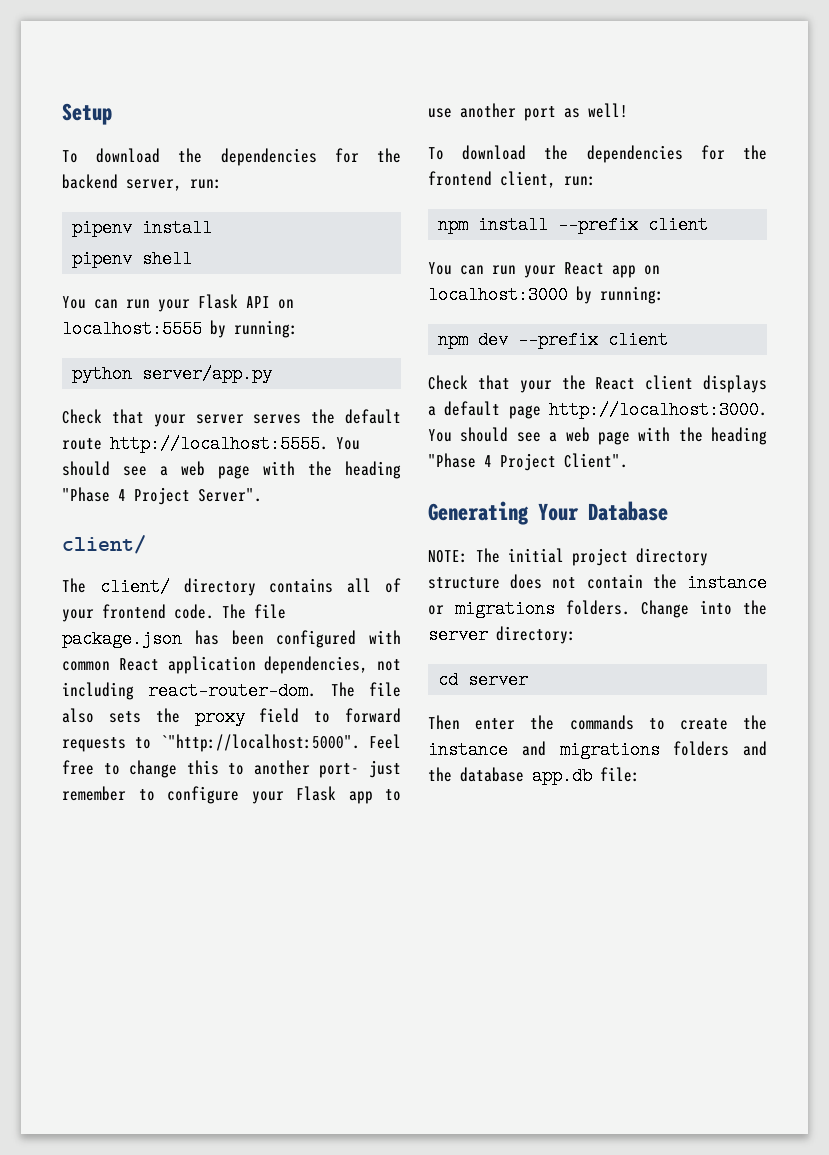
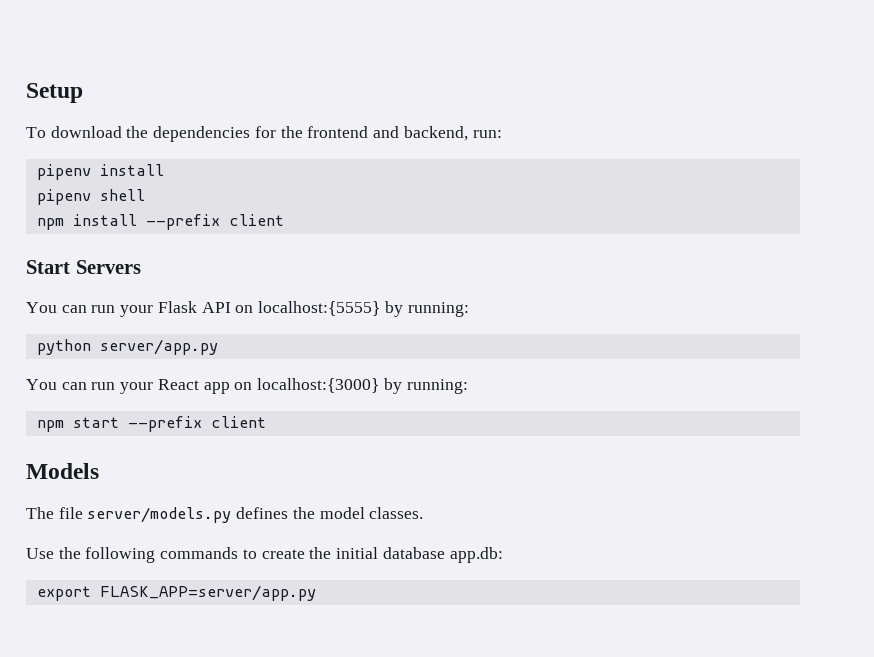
- To download the dependencies for the backend server, run:
+ To download the dependencies for the frontend and backend, run:
+ npm install --prefix client
+ Start Servers
- You can run your Flask API on localhost:5555 by running:
+ You can run your Flask API on localhost:{5555} by running:
- Check that your server serves the default route http://localhost:5555. You should see a web page with the heading "Phase 4 Project Server".
- client/
- The client/ directory contains all of your frontend code. The file package.json has been configured with common React application dependencies, not including react-router-dom. The file also sets the proxy field to forward requests to `"http://localhost:5000". Feel free to change this to another port- just remember to configure your Flask app to use another port as well!
- To download the dependencies for the frontend client, run:
- npm install --prefix client
- You can run your React app on localhost:3000 by running:
+ You can run your React app on localhost:{3000} by running:
- npm dev --prefix client
- Check that your the React client displays a default page http://localhost:3000. You should see a web page with the heading "Phase 4 Project Client".
- Generating Your Database
- NOTE: The initial project directory structure does not contain the instance or migrations folders. Change into the server directory:
- cd server
- Then enter the commands to create the instance and migrations folders and the database app.db file:
+ npm start --prefix client
+ Models
+ The file server/models.py defines the model classes.
+ Use the following commands to create the initial database app.db:
+ export FLASK_APP=server/app.py

